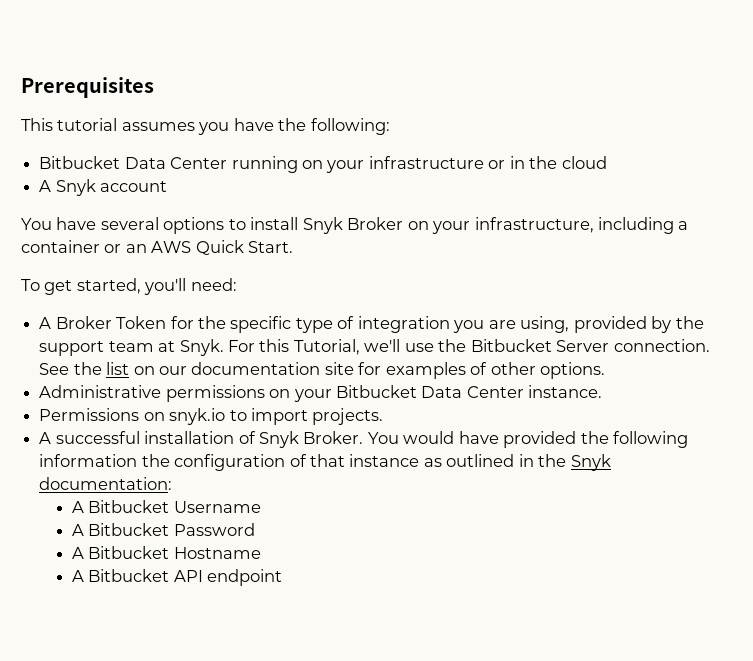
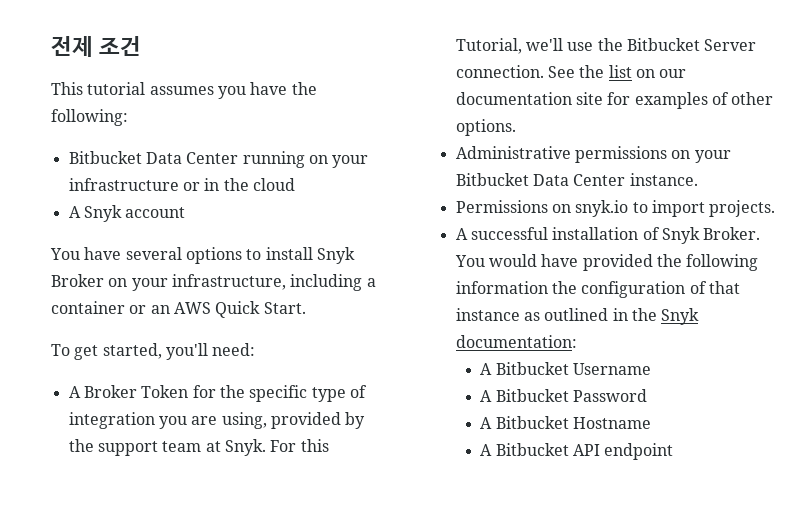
- Prerequisites
+ 전제 조건

